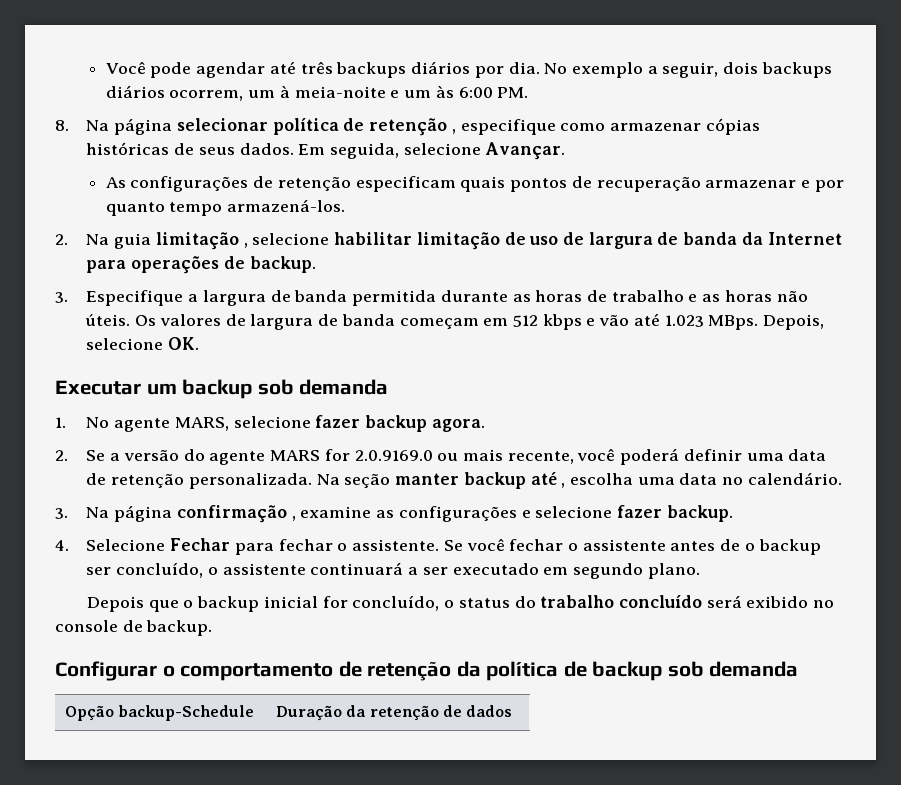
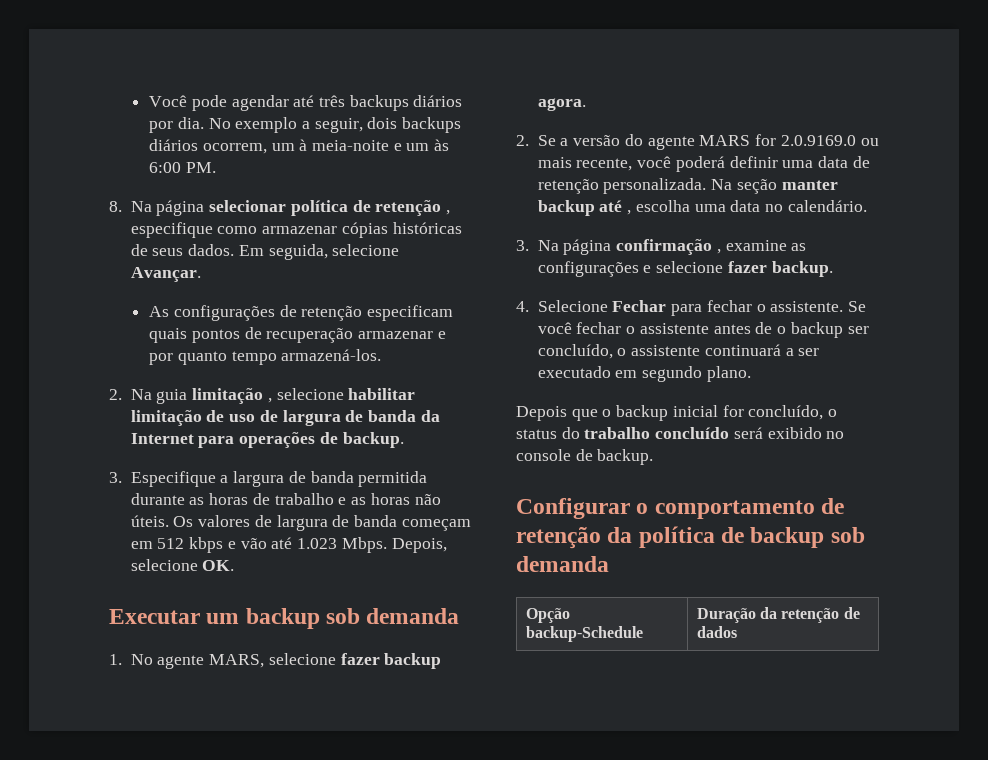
- Os valores de largura de banda começam em 512 kbps e vão até 1.023 MBps.
+ Os valores de largura de banda começam em 512 kbps e vão até 1.023 Mbps.

